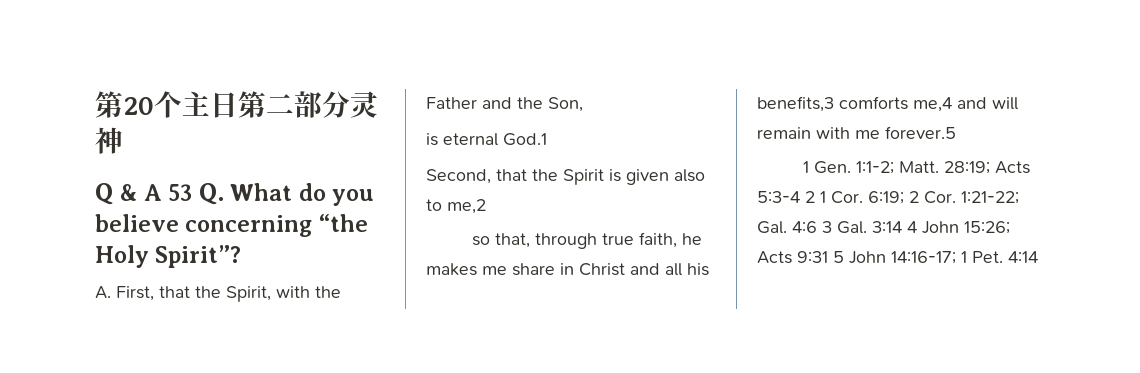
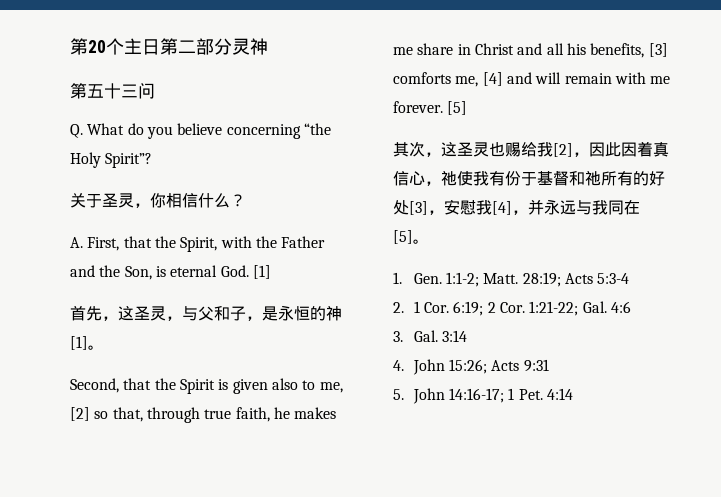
- Q & A 53 Q. What do you believe concerning “the Holy Spirit”?
+ 第五十三问
+ Q. What do you believe concerning “the Holy Spirit”?
+ 关于圣灵，你相信什么？
- A. First, that the Spirit, with the Father and the Son,
- is eternal God.1
+ A. First, that the Spirit, with the Father and the Son, is eternal God. [1]
+ 首先，这圣灵，与父和子，是永恒的神[1]。
- Second, that the Spirit is given also to me,2
- so that, through true faith, he makes me share in Christ and all his benefits,3 comforts me,4 and will remain with me forever.5
- 1 Gen. 1:1-2; Matt.
+ Second, that the Spirit is given also to me, [2] so that, through true faith, he makes me share in Christ and all his benefits, [3] comforts me, [4] and will remain with me forever. [5]
+ 其次，这圣灵也赐给我[2]，因此因着真信心，祂使我有份于基督和祂所有的好处[3]，安慰我[4]，并永远与我同在[5]。
+ 1. Gen. 1:1-2; Matt.
- 28:19; Acts 5:3-4 2 1 Cor. 6:19; 2 Cor. 1:21-22; Gal. 4:6 3 Gal. 3:14 4 John 15:26; Acts 9:31 5 John 14:16-17; 1 Pet. 4:14
+ 28:19; Acts 5:3-4
+ 2. 1 Cor. 6:19; 2 Cor. 1:21-22; Gal. 4:6
+ 3. Gal. 3:14
+ 4. John 15:26; Acts 9:31
+ 5. John 14:16-17; 1 Pet. 4:14

